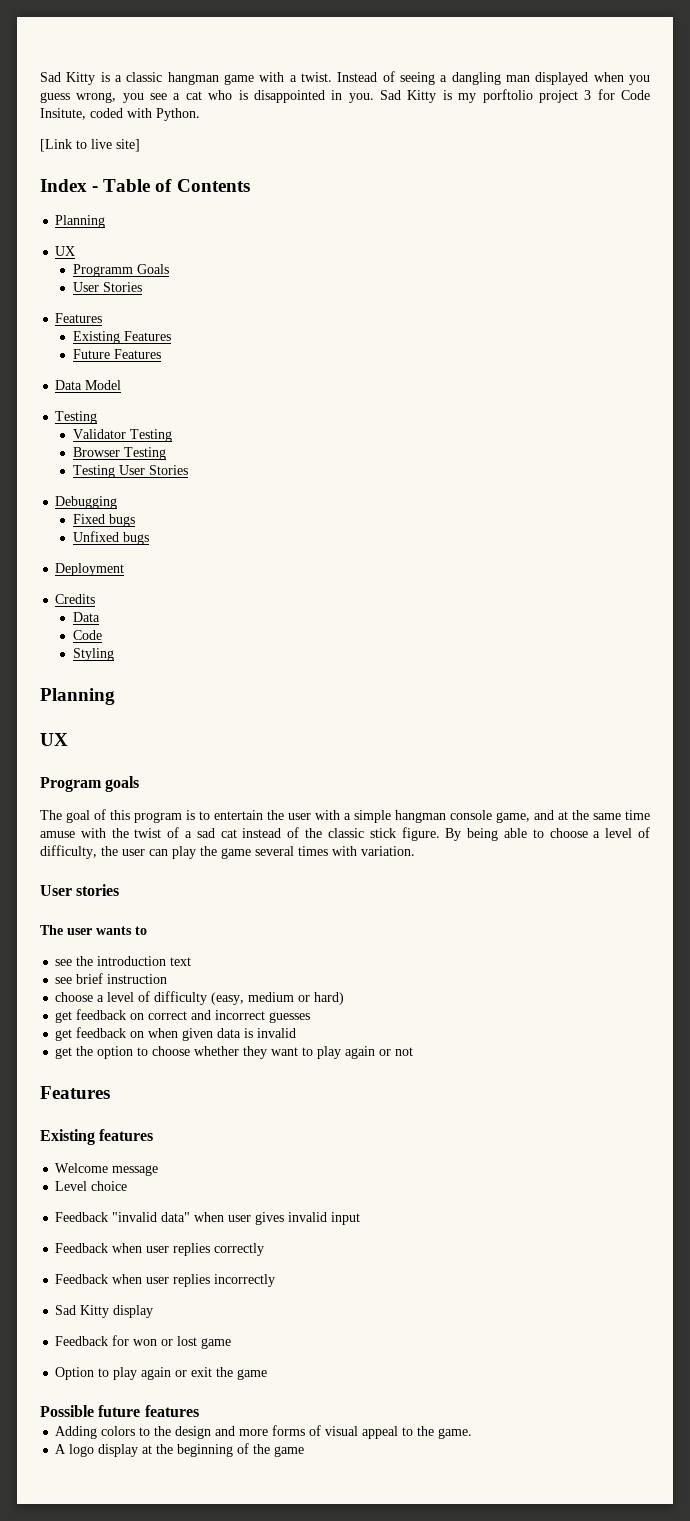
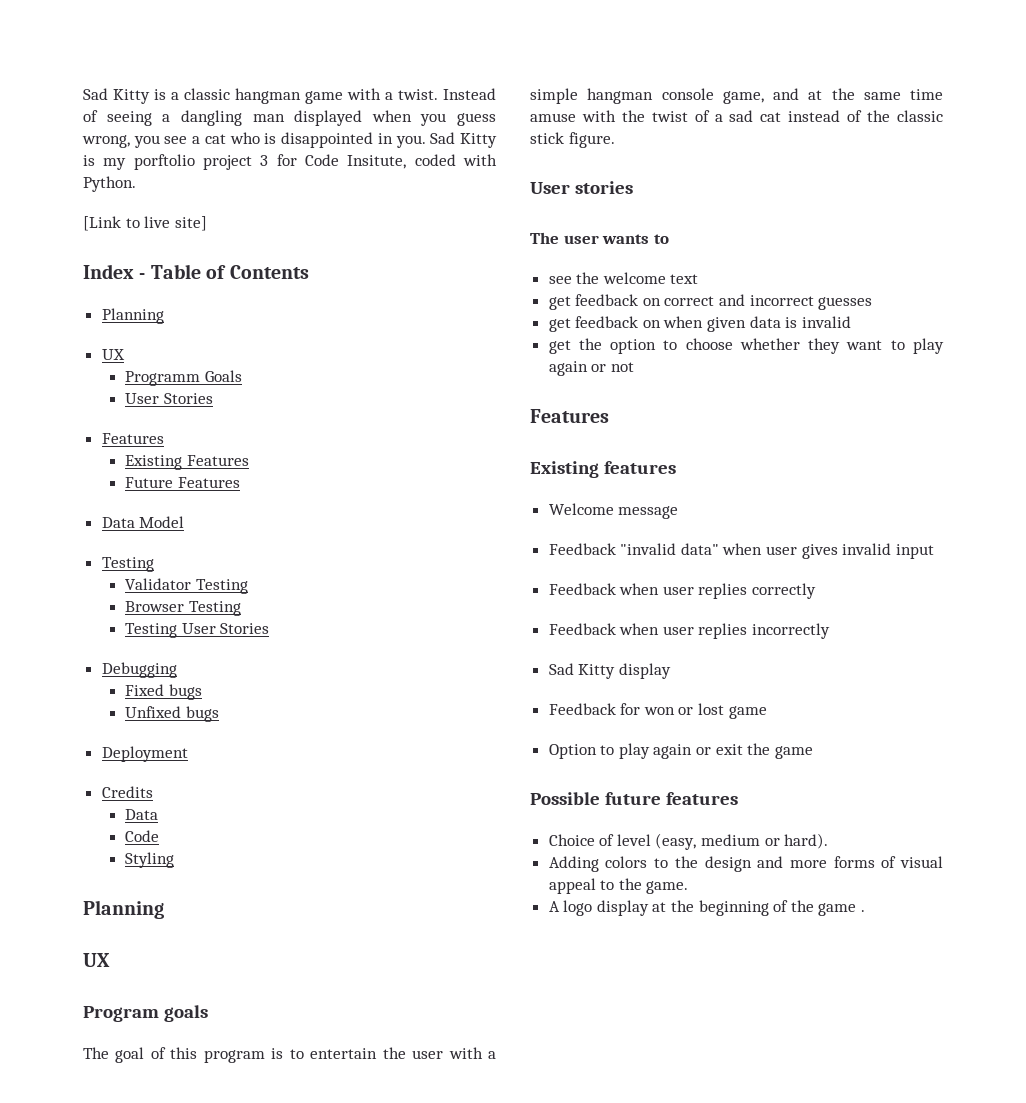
- By being able to choose a level of difficulty, the user can play the game several times with variation.
- see the introduction text
+ see the welcome text
- see brief instruction
- choose a level of difficulty (easy, medium or hard)
- Level choice
+ Choice of level (easy, medium or hard).
- A logo display at the beginning of the game
+ A logo display at the beginning of the game .

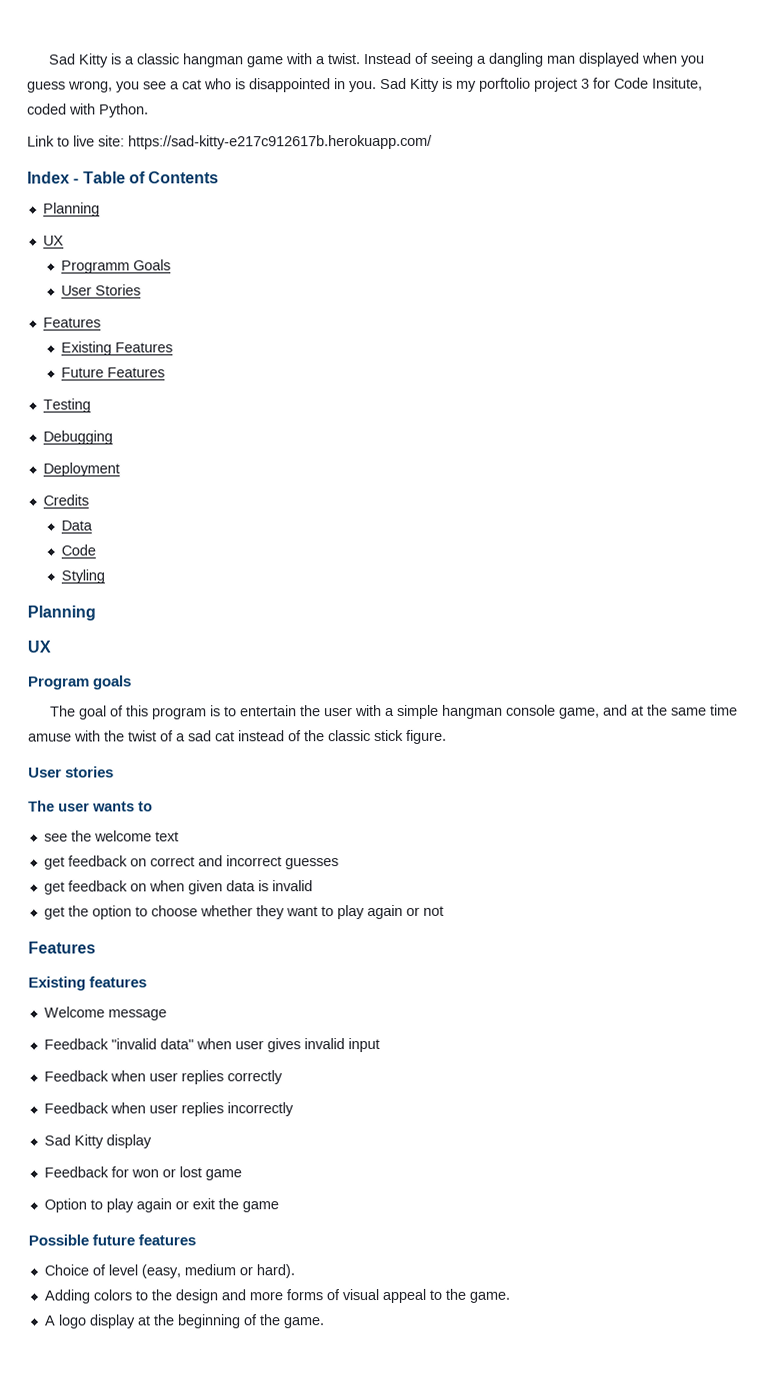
- [Link to live site]
+ Link to live site: https://sad-kitty-e217c912617b.herokuapp.com/
- Data Model
  Testing
- Validator Testing
- Browser Testing
- Testing User Stories
  Debugging
- Fixed bugs
- Unfixed bugs
- A logo display at the beginning of the game .
+ A logo display at the beginning of the game.

